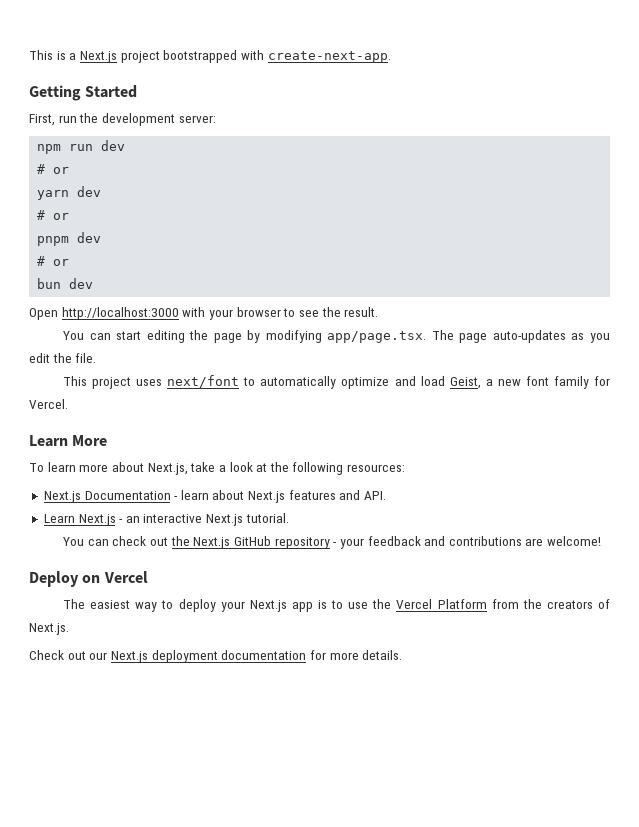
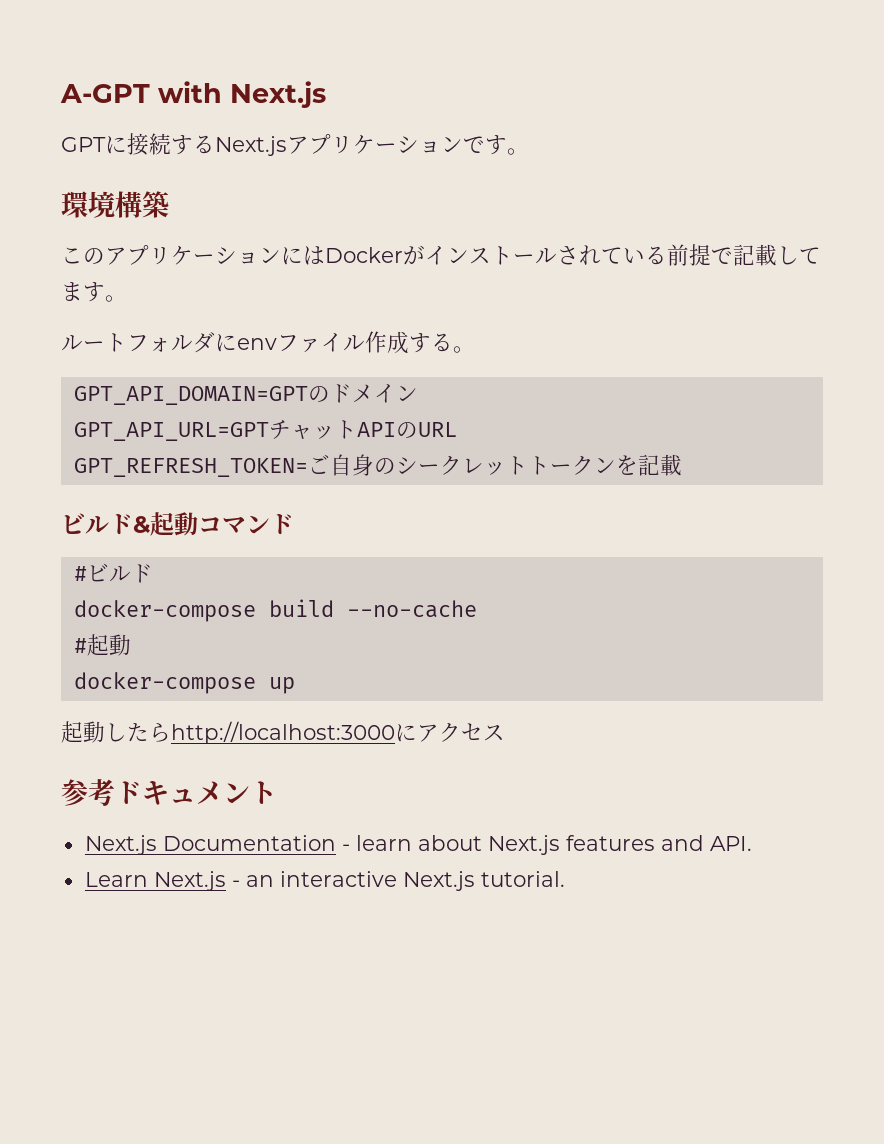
- This is a Next.js project bootstrapped with create-next-app.
- Getting Started
- First, run the development server:
- npm run dev
- # or
- yarn dev
- # or
- pnpm dev
- # or
- bun dev
- Open http://localhost:3000 with your browser to see the result.
- You can start editing the page by modifying app/page.tsx. The page auto-updates as you edit the file.
- This project uses next/font to automatically optimize and load Geist, a new font family for Vercel.
- Learn More
- To learn more about Next.js, take a look at the following resources:
+ A-GPT with Next.js
+ GPTに接続するNext.jsアプリケーションです。
+ 環境構築
+ このアプリケーションにはDockerがインストールされている前提で記載してます。
+ ルートフォルダにenvファイル作成する。
+ GPT_API_DOMAIN=GPTのドメイン
+ GPT_API_URL=GPTチャットAPIのURL
+ GPT_REFRESH_TOKEN=ご自身のシークレットトークンを記載
+ ビルド&起動コマンド
+ #ビルド
+ docker-compose build --no-cache
+ #起動
+ docker-compose up
+ 起動したらhttp://localhost:3000にアクセス
+ 参考ドキュメント
- You can check out the Next.js GitHub repository - your feedback and contributions are welcome!
- Deploy on Vercel
- The easiest way to deploy your Next.js app is to use the Vercel Platform from the creators of Next.js.
- Check out our Next.js deployment documentation for more details.

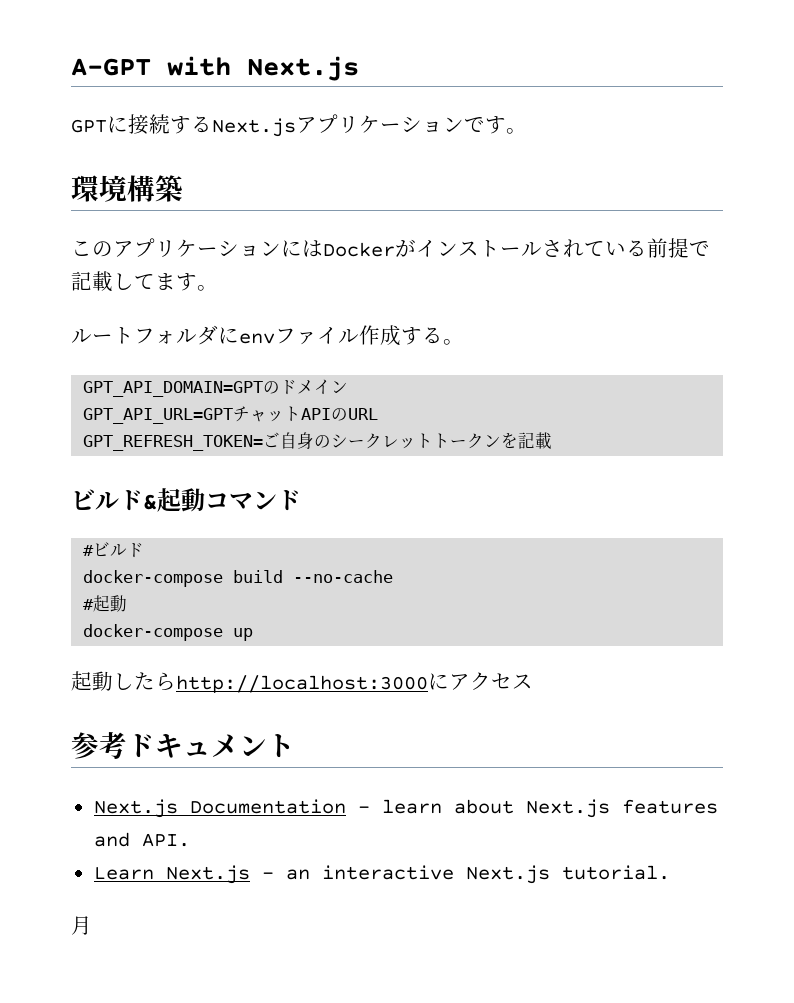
+ 月

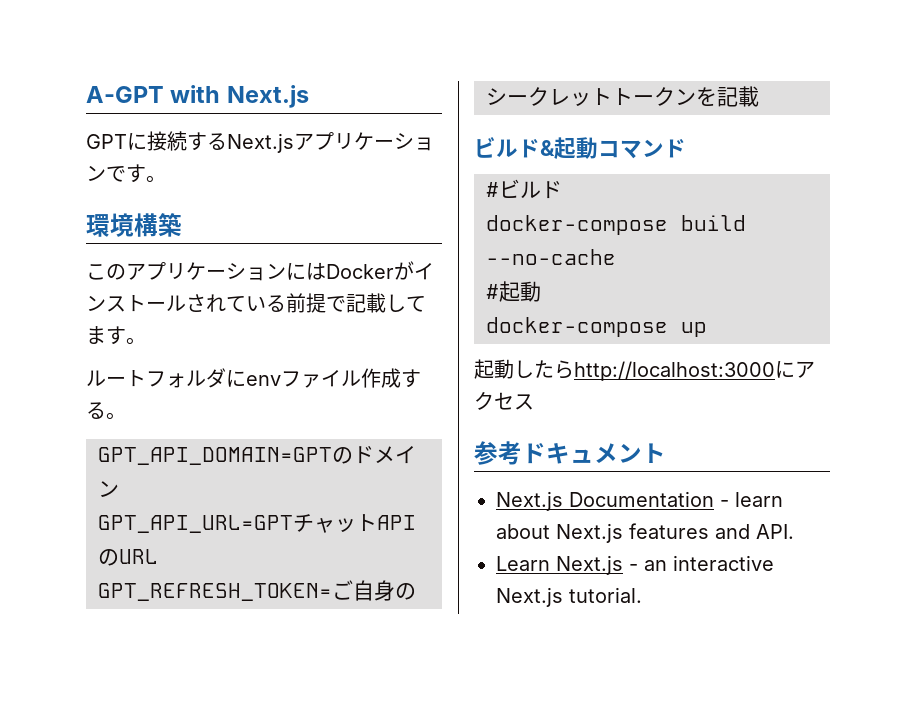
- 月

